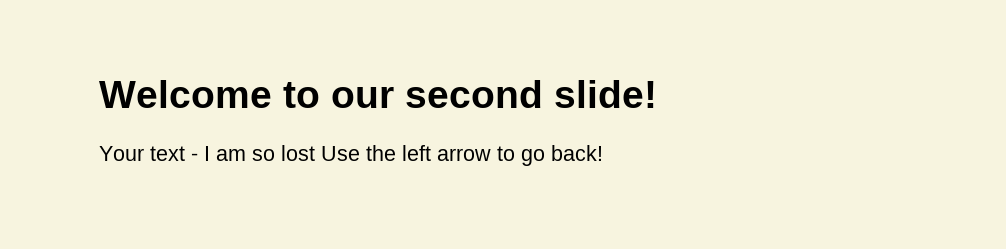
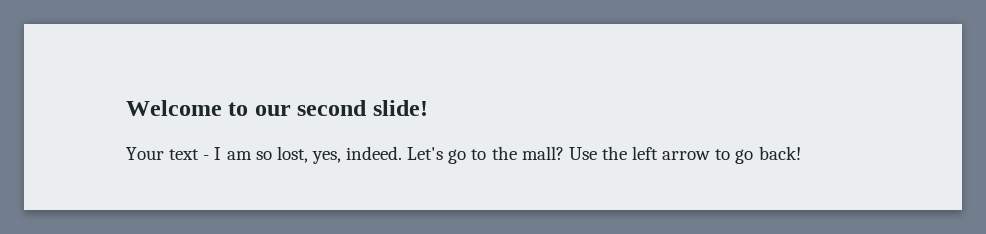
- Your text - I am so lost Use the left arrow to go back!
+ Your text - I am so lost, yes, indeed. Let's go to the mall? Use the left arrow to go back!

